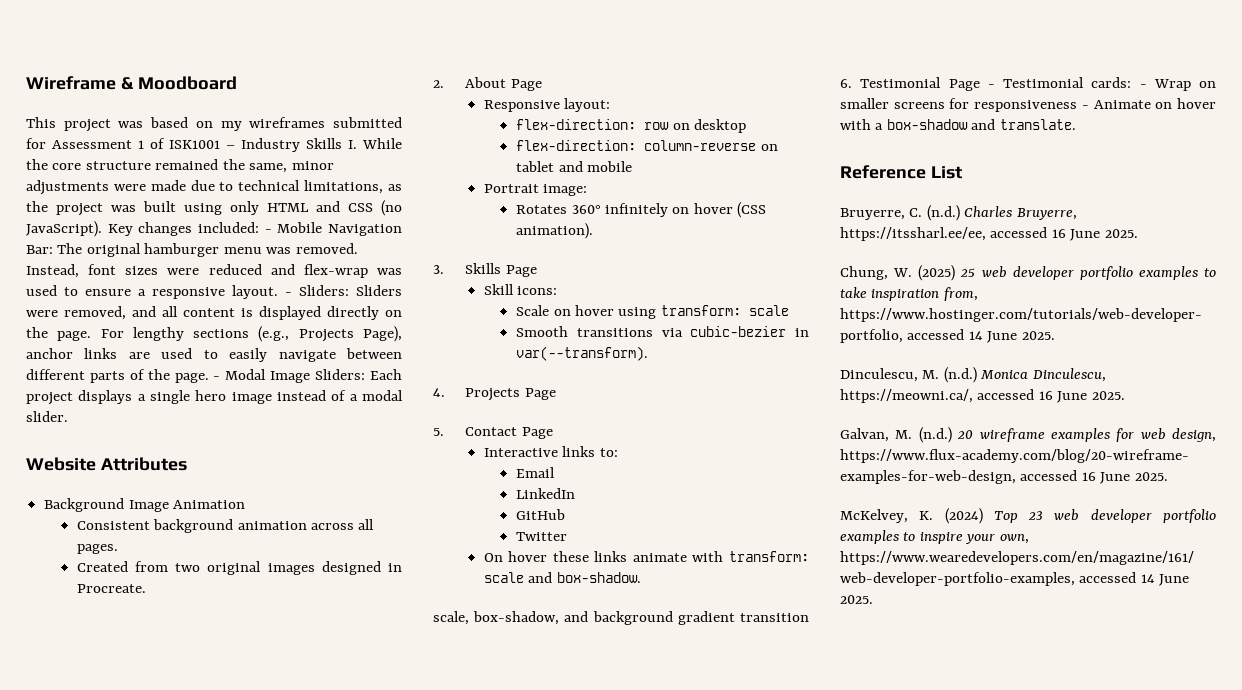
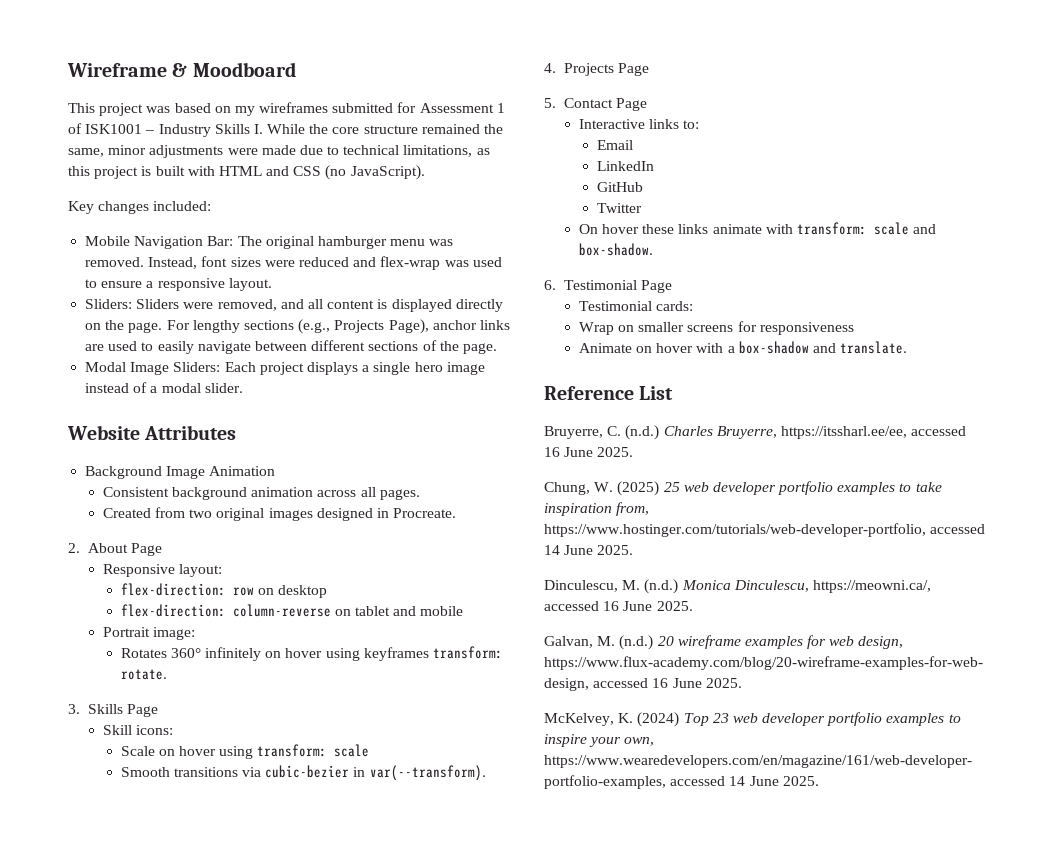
- This project was based on my wireframes submitted for Assessment 1 of ISK1001 – Industry Skills I. While the core structure remained the same, minor adjustments were made due to technical limitations, as the project was built using only HTML and CSS (no JavaScript). Key changes included: - Mobile Navigation Bar: The original hamburger menu was removed.
+ This project was based on my wireframes submitted for Assessment 1 of ISK1001 – Industry Skills I. While the core structure remained the same, minor adjustments were made due to technical limitations, as this project is built with HTML and CSS (no JavaScript).
+ Key changes included:
+ Mobile Navigation Bar: The original hamburger menu was removed.
- Instead, font sizes were reduced and flex-wrap was used to ensure a responsive layout. - Sliders: Sliders were removed, and all content is displayed directly on the page.
+ Instead, font sizes were reduced and flex-wrap was used to ensure a responsive layout.
+ Sliders: Sliders were removed, and all content is displayed directly on the page.
- For lengthy sections (e.g., Projects Page), anchor links are used to easily navigate between different parts of the page. - Modal Image Sliders: Each project displays a single hero image instead of a modal slider.
+ For lengthy sections (e.g., Projects Page), anchor links are used to easily navigate between different sections of the page.
+ Modal Image Sliders: Each project displays a single hero image instead of a modal slider.
- Rotates 360° infinitely on hover (CSS animation).
+ Rotates 360° infinitely on hover using keyframes transform: rotate.
- scale, box-shadow, and background gradient transition 6. Testimonial Page - Testimonial cards: - Wrap on smaller screens for responsiveness - Animate on hover with a box-shadow and translate.
+ 6. Testimonial Page
+ Testimonial cards:
+ Wrap on smaller screens for responsiveness
+ Animate on hover with a box-shadow and translate.

